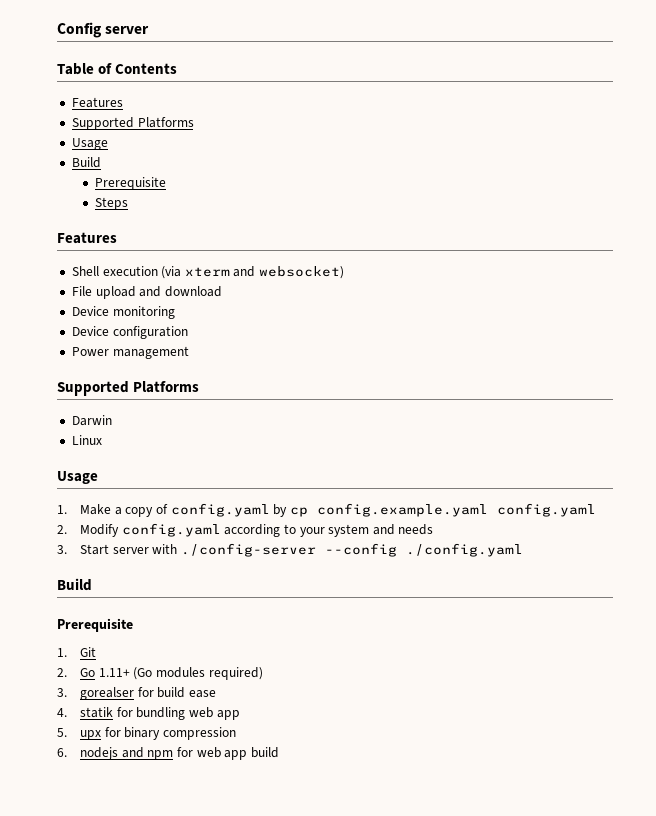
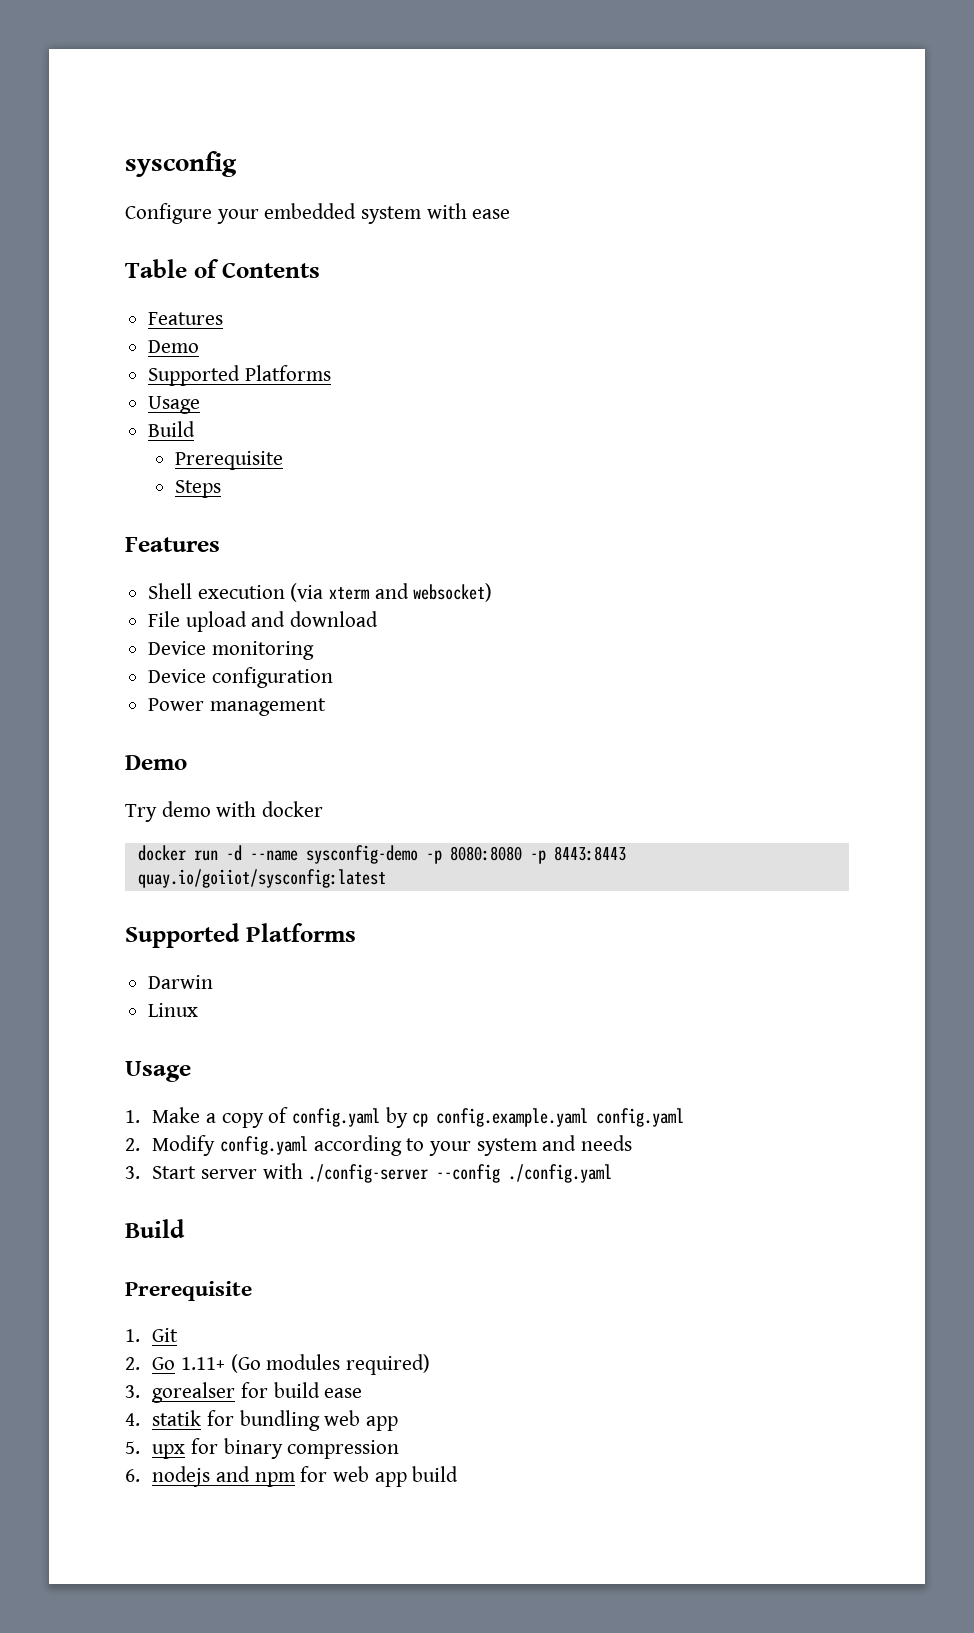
- Config server
+ sysconfig
+ Configure your embedded system with ease
  Table of Contents
  Features
+ Demo
  Power management
+ Demo
+ Try demo with docker
+ docker run -d --name sysconfig-demo -p 8080:8080 -p 8443:8443 quay.io/goiiot/sysconfig:latest

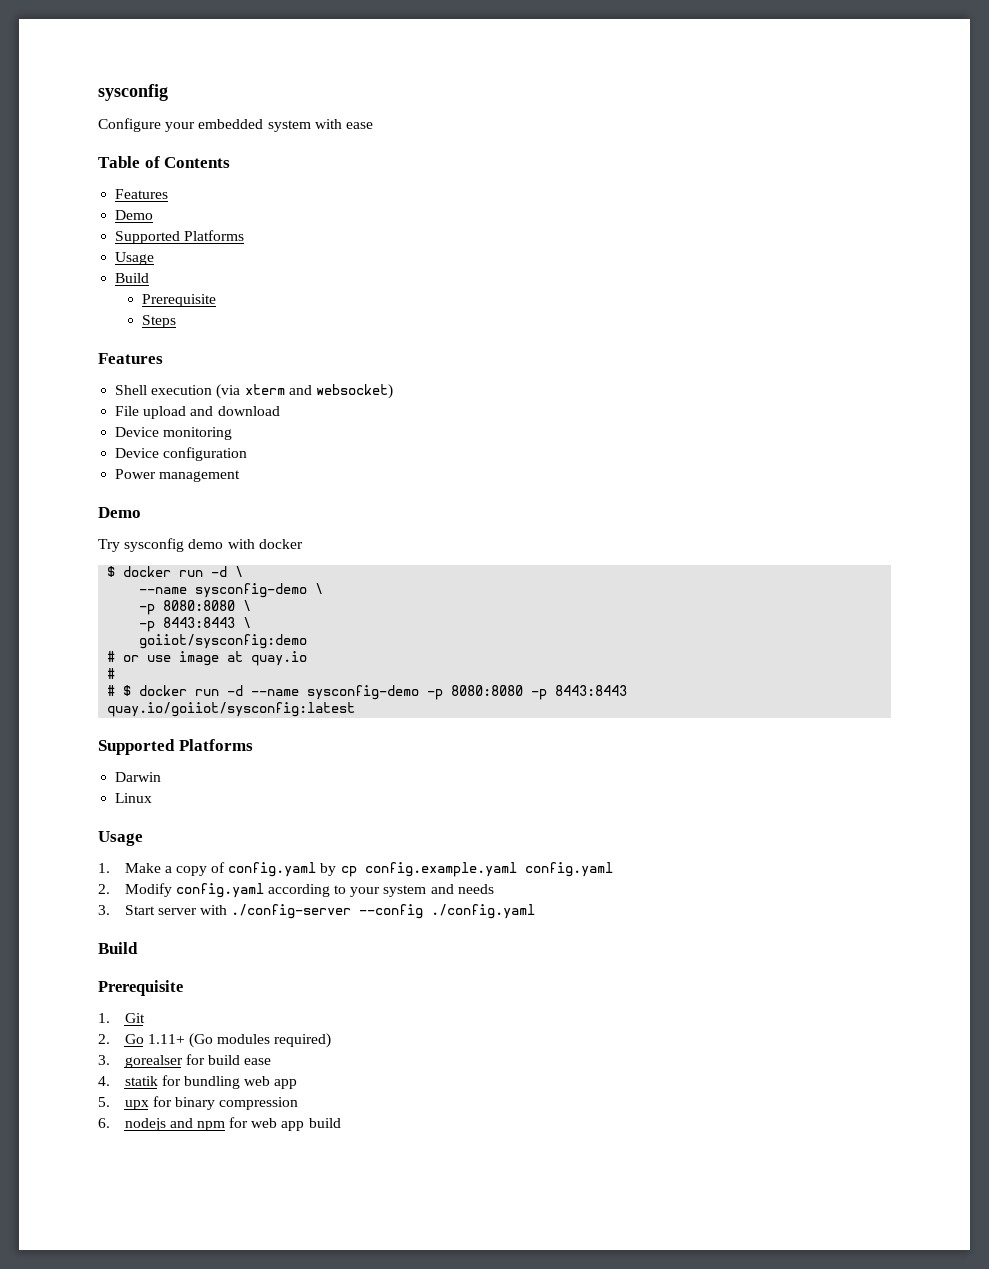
- Try demo with docker
+ Try sysconfig demo with docker
- docker run -d --name sysconfig-demo -p 8080:8080 -p 8443:8443 quay.io/goiiot/sysconfig:latest
+ $ docker run -d \
+ --name sysconfig-demo \
+ -p 8080:8080 \
+ -p 8443:8443 \
+ goiiot/sysconfig:demo
+ # or use image at quay.io
+ #
+ # $ docker run -d --name sysconfig-demo -p 8080:8080 -p 8443:8443 quay.io/goiiot/sysconfig:latest

